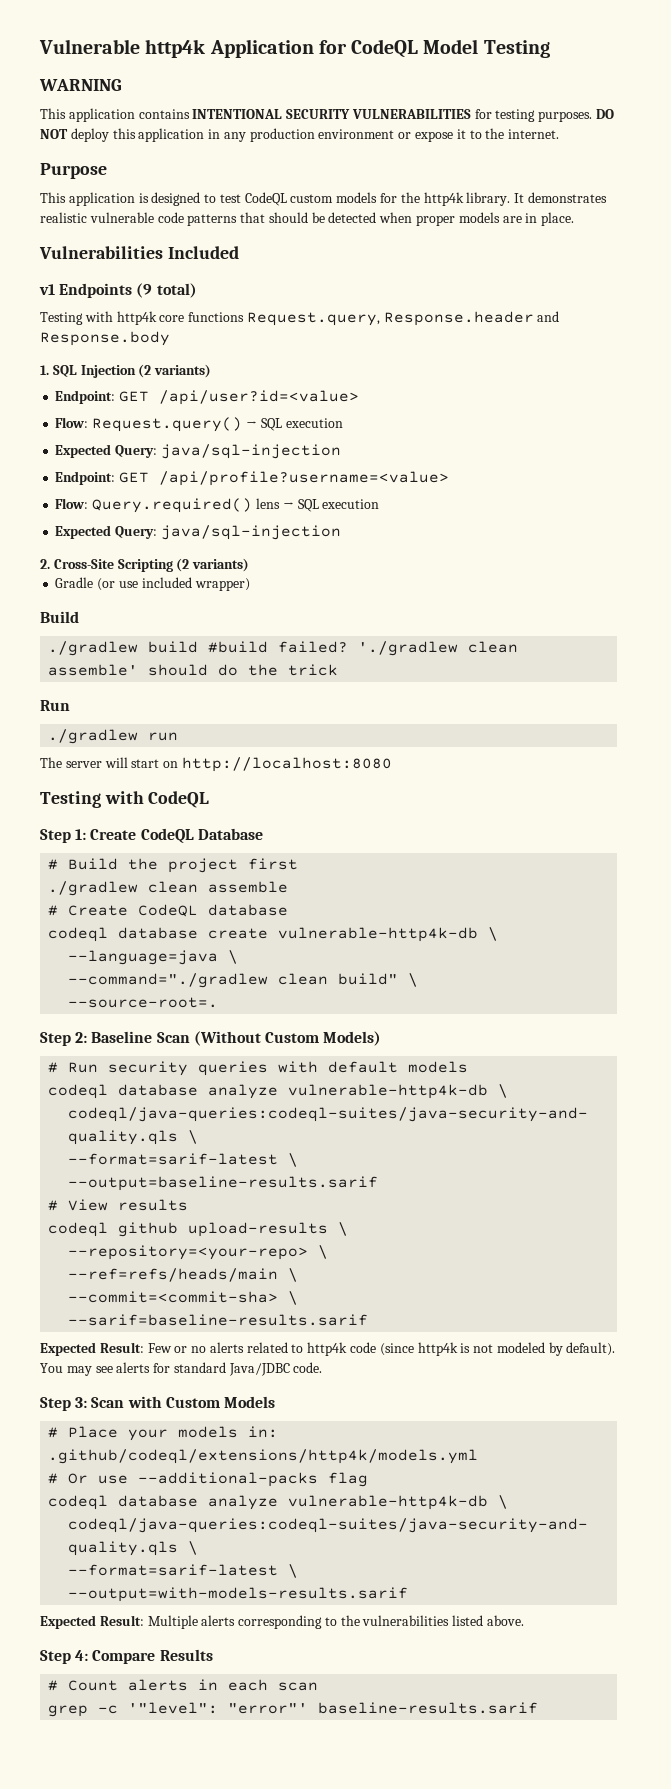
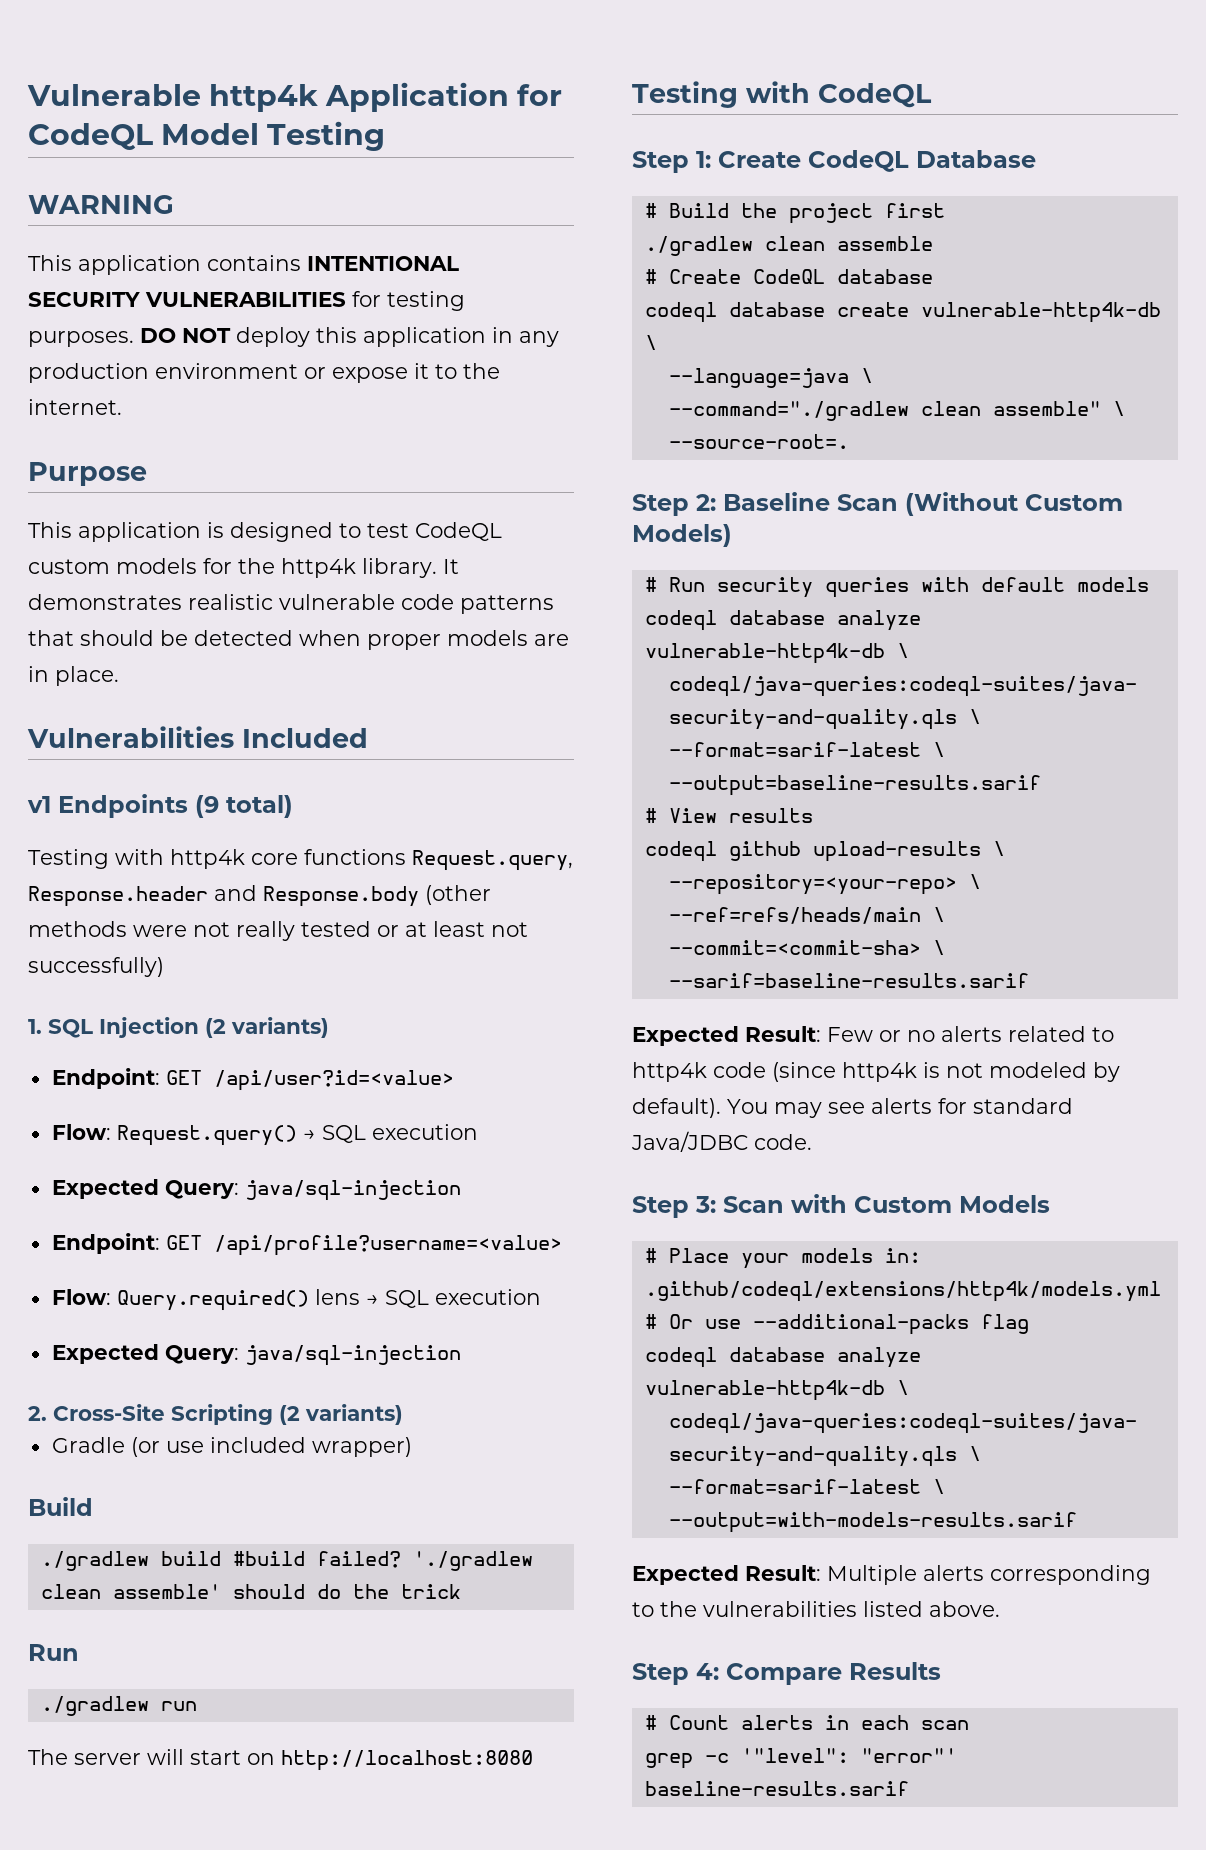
- Testing with http4k core functions Request.query, Response.header and Response.body
+ Testing with http4k core functions Request.query, Response.header and Response.body (other methods were not really tested or at least not successfully)
- --command="./gradlew clean build" \
+ --command="./gradlew clean assemble" \

